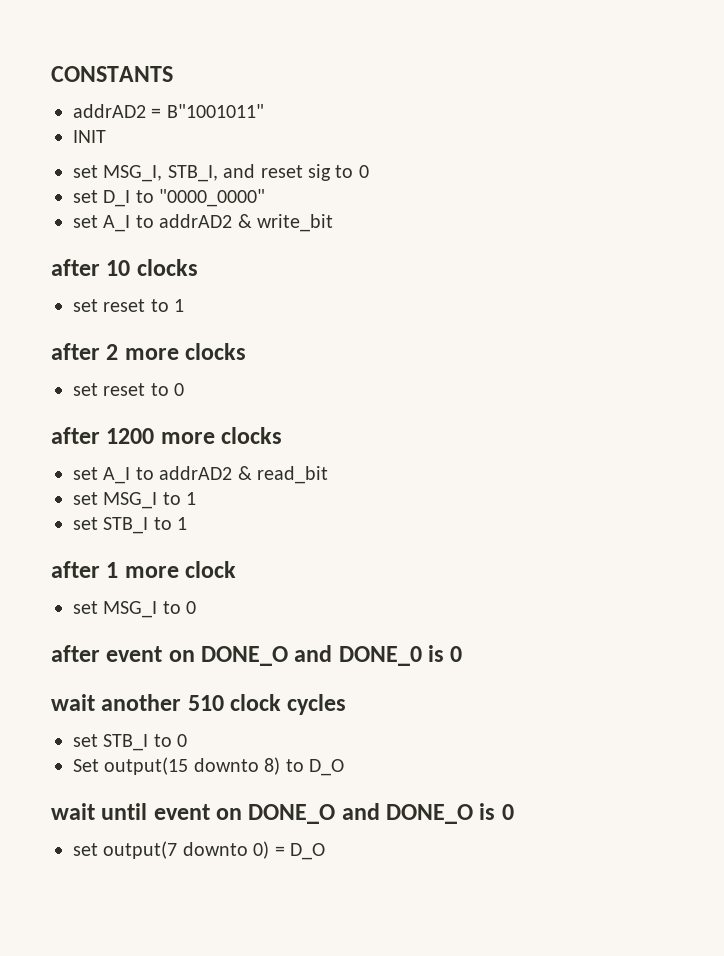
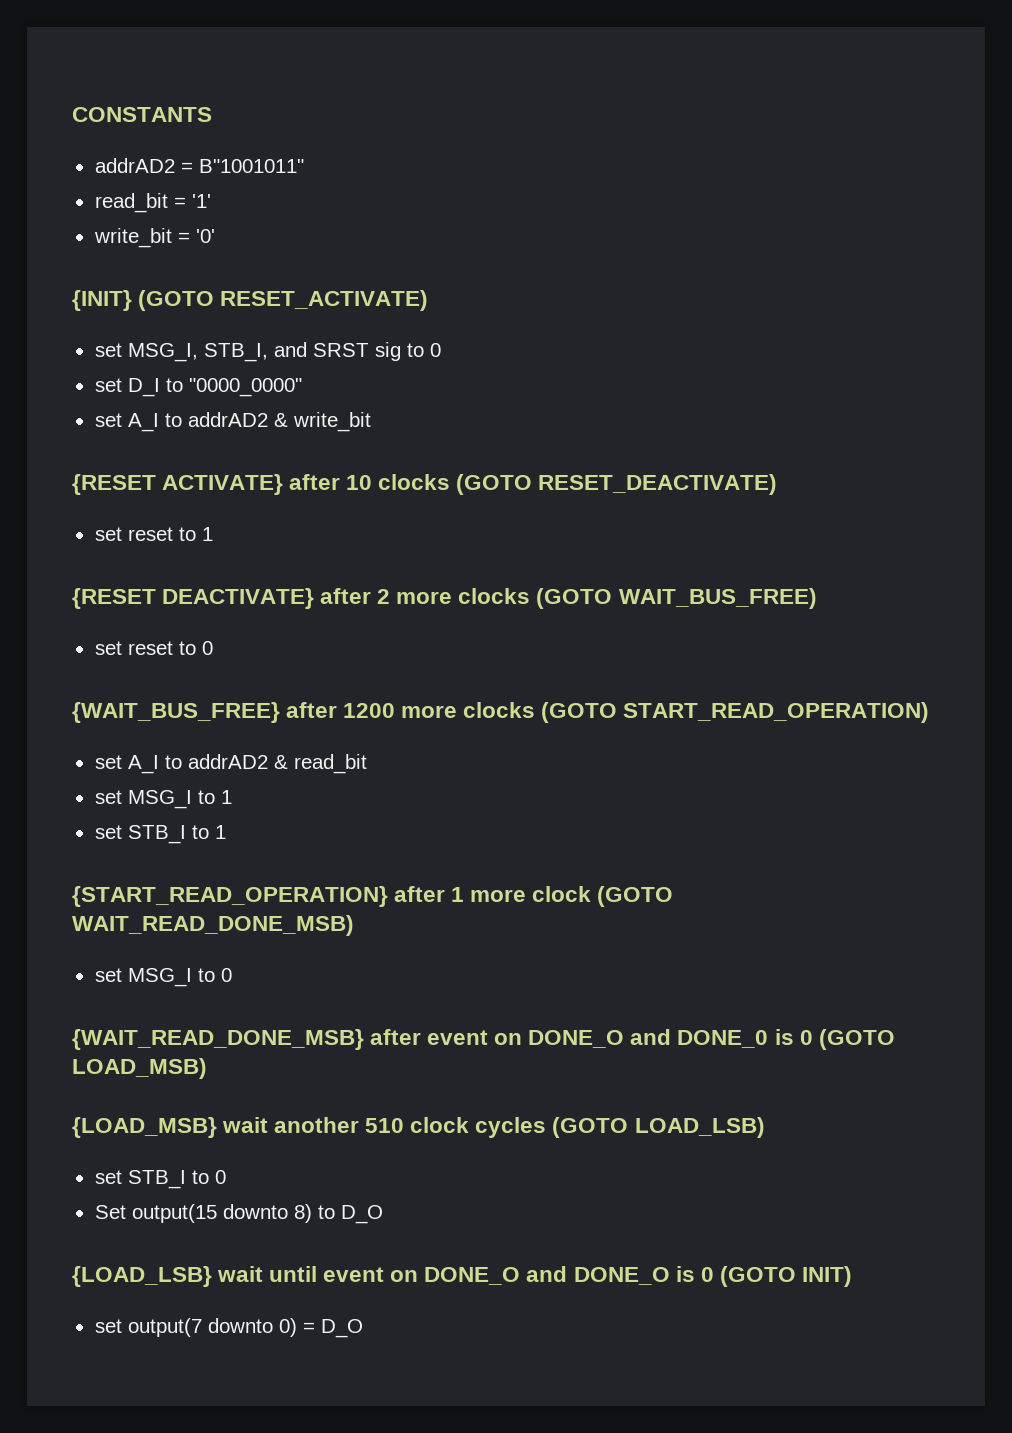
- INIT
+ read_bit = '1'
+ write_bit = '0'
+ {INIT} (GOTO RESET_ACTIVATE)
- set MSG_I, STB_I, and reset sig to 0
+ set MSG_I, STB_I, and SRST sig to 0
- after 10 clocks
+ {RESET ACTIVATE} after 10 clocks (GOTO RESET_DEACTIVATE)
- after 2 more clocks
+ {RESET DEACTIVATE} after 2 more clocks (GOTO WAIT_BUS_FREE)
- after 1200 more clocks
+ {WAIT_BUS_FREE} after 1200 more clocks (GOTO START_READ_OPERATION)
- after 1 more clock
+ {START_READ_OPERATION} after 1 more clock (GOTO WAIT_READ_DONE_MSB)
- after event on DONE_O and DONE_0 is 0
- wait another 510 clock cycles
+ {WAIT_READ_DONE_MSB} after event on DONE_O and DONE_0 is 0 (GOTO LOAD_MSB)
+ {LOAD_MSB} wait another 510 clock cycles (GOTO LOAD_LSB)
- wait until event on DONE_O and DONE_O is 0
+ {LOAD_LSB} wait until event on DONE_O and DONE_O is 0 (GOTO INIT)

